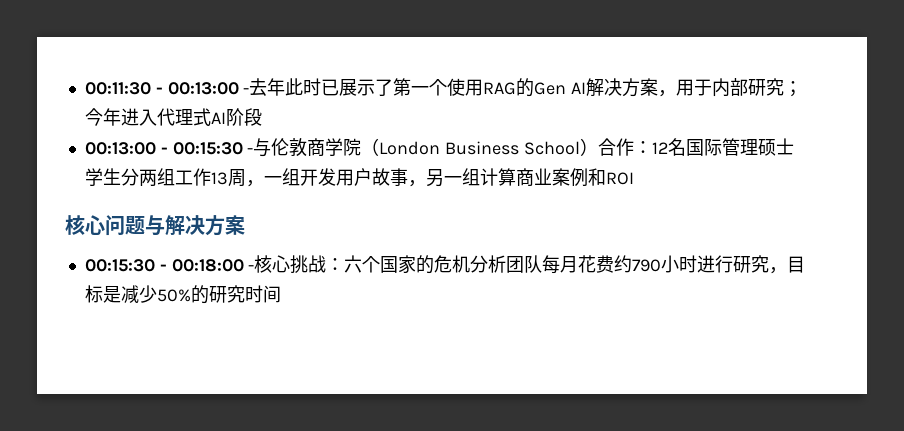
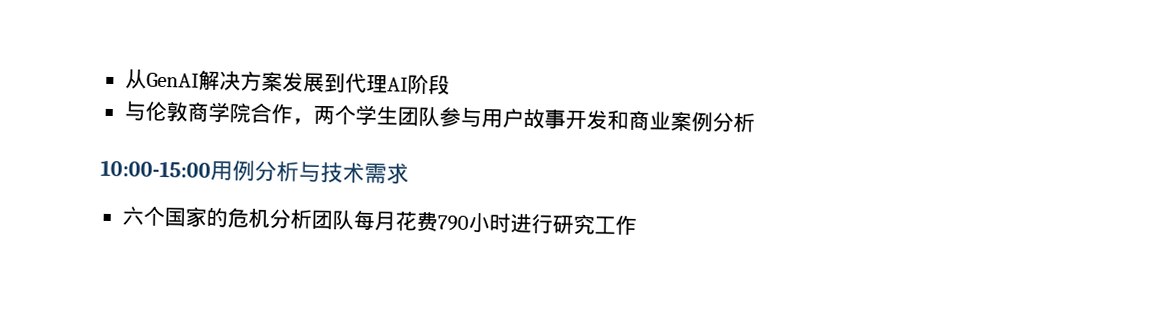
- 00:11:30 - 00:13:00 -去年此时已展示了第一个使用RAG的Gen AI解决方案，用于内部研究；今年进入代理式AI阶段
- 00:13:00 - 00:15:30 -与伦敦商学院（London Business School）合作：12名国际管理硕士学生分两组工作13周，一组开发用户故事，另一组计算商业案例和ROI
- 核心问题与解决方案
- 00:15:30 - 00:18:00 -核心挑战：六个国家的危机分析团队每月花费约790小时进行研究，目标是减少50%的研究时间
+ 从GenAI解决方案发展到代理AI阶段
+ 与伦敦商学院合作，两个学生团队参与用户故事开发和商业案例分析
+ 10:00-15:00用例分析与技术需求
+ 六个国家的危机分析团队每月花费790小时进行研究工作

